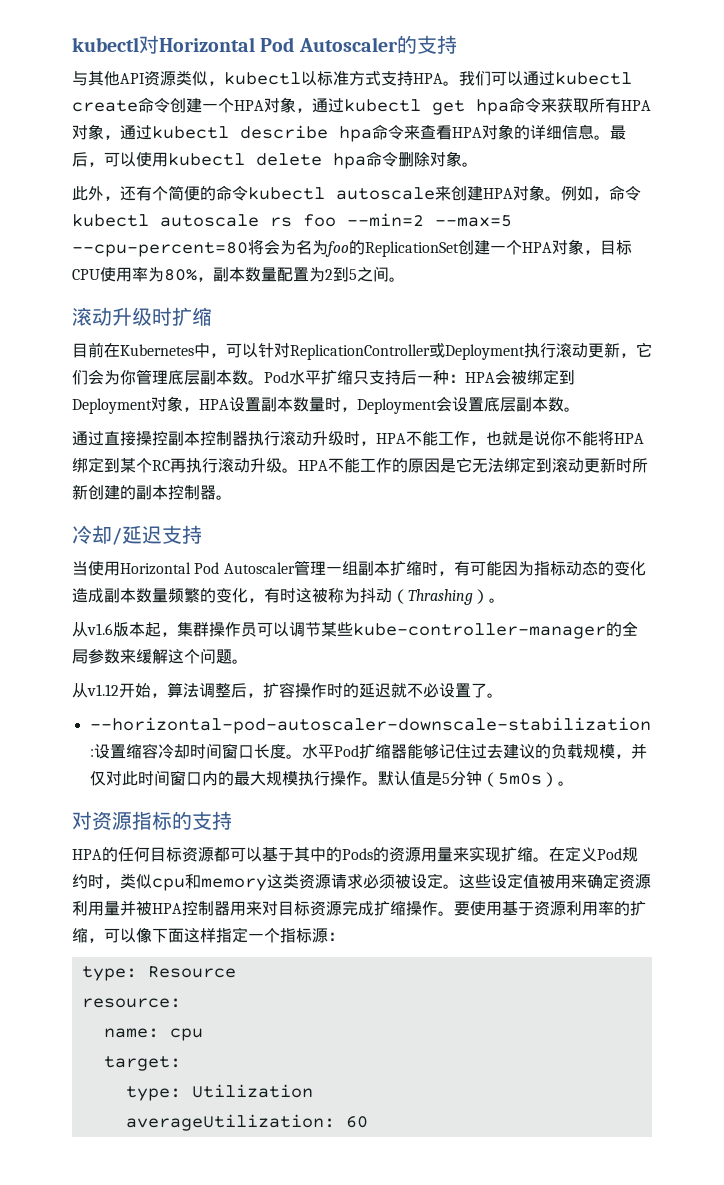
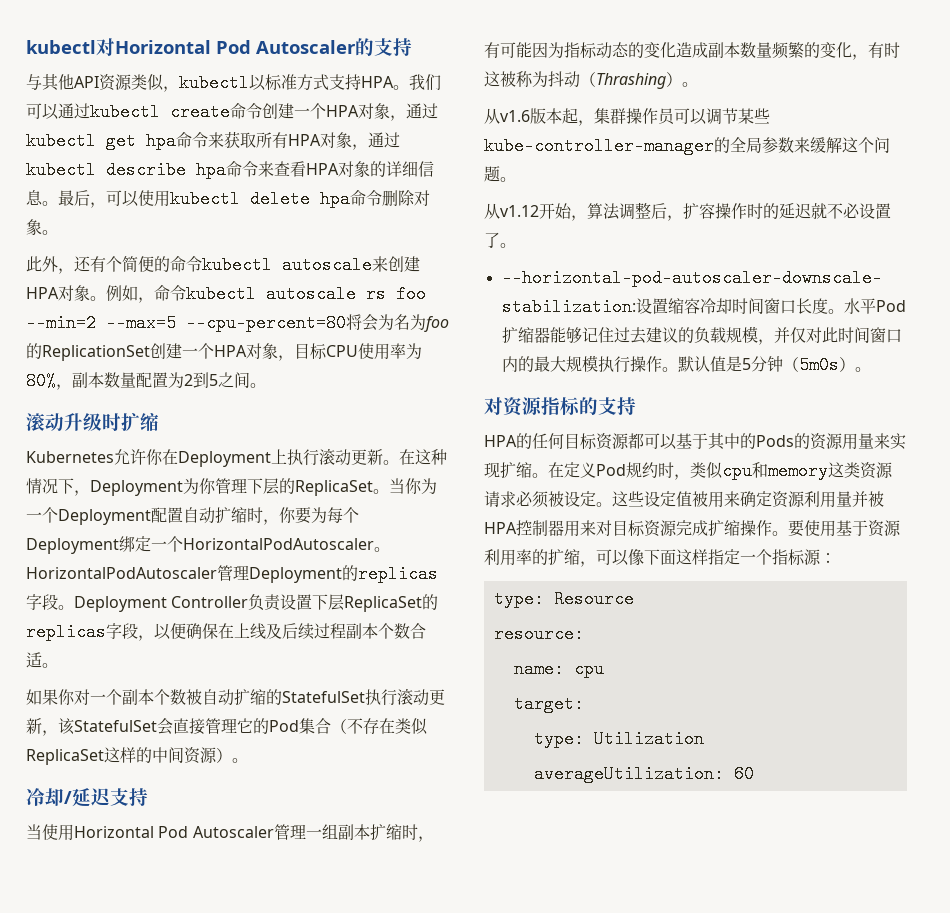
- 目前在Kubernetes中，可以针对ReplicationController或Deployment执行滚动更新，它们会为你管理底层副本数。Pod水平扩缩只支持后一种：HPA会被绑定到Deployment对象，HPA设置副本数量时，Deployment会设置底层副本数。
- 通过直接操控副本控制器执行滚动升级时，HPA不能工作，也就是说你不能将HPA绑定到某个RC再执行滚动升级。HPA不能工作的原因是它无法绑定到滚动更新时所新创建的副本控制器。
+ Kubernetes允许你在Deployment上执行滚动更新。在这种情况下，Deployment为你管理下层的ReplicaSet。当你为一个Deployment配置自动扩缩时，你要为每个Deployment绑定一个HorizontalPodAutoscaler。HorizontalPodAutoscaler管理Deployment的replicas字段。Deployment Controller负责设置下层ReplicaSet的replicas字段，以便确保在上线及后续过程副本个数合适。
+ 如果你对一个副本个数被自动扩缩的StatefulSet执行滚动更新，该StatefulSet会直接管理它的Pod集合（不存在类似ReplicaSet这样的中间资源）。

